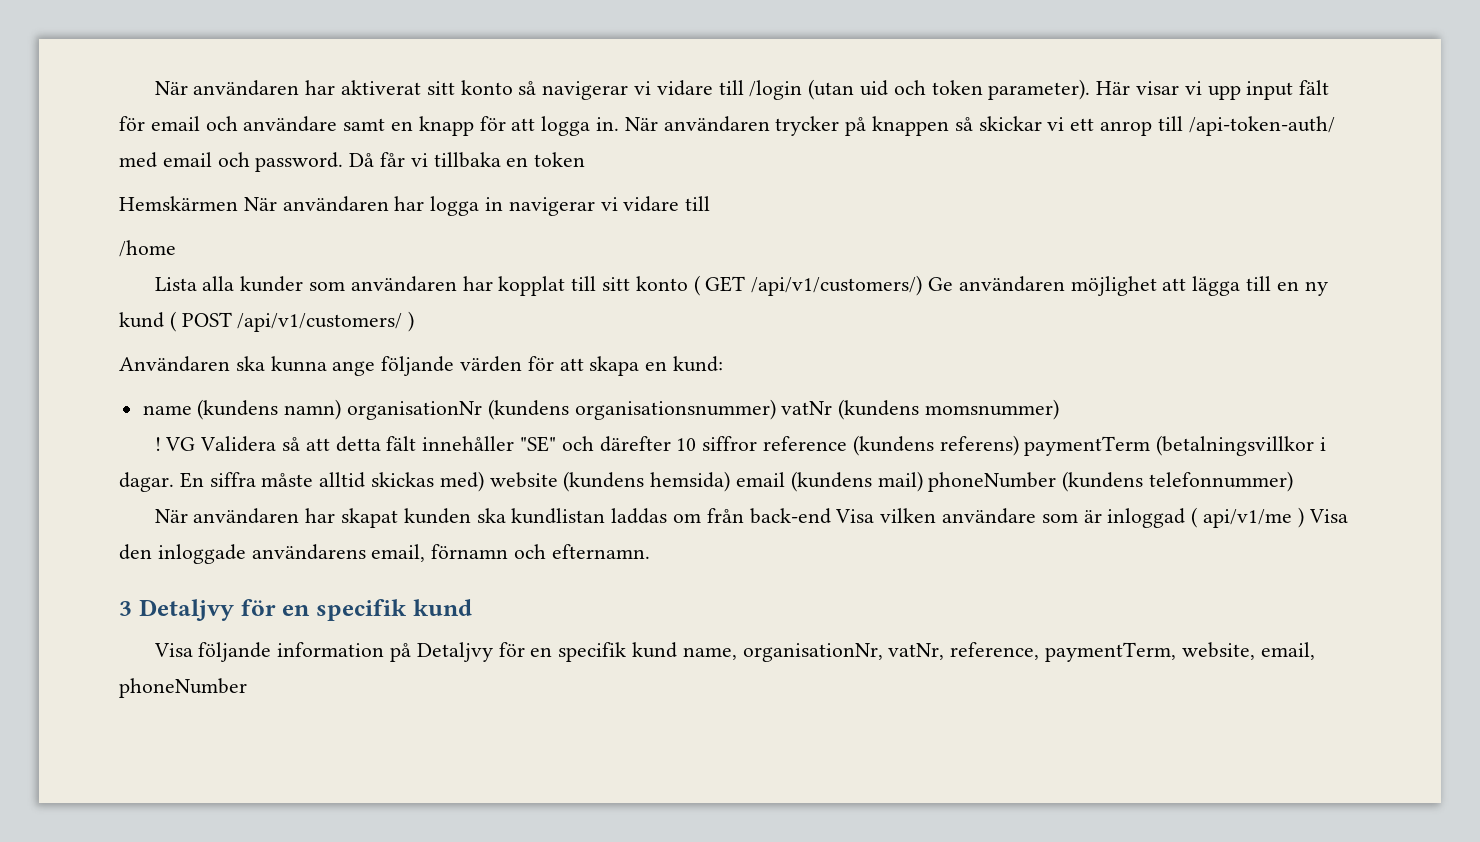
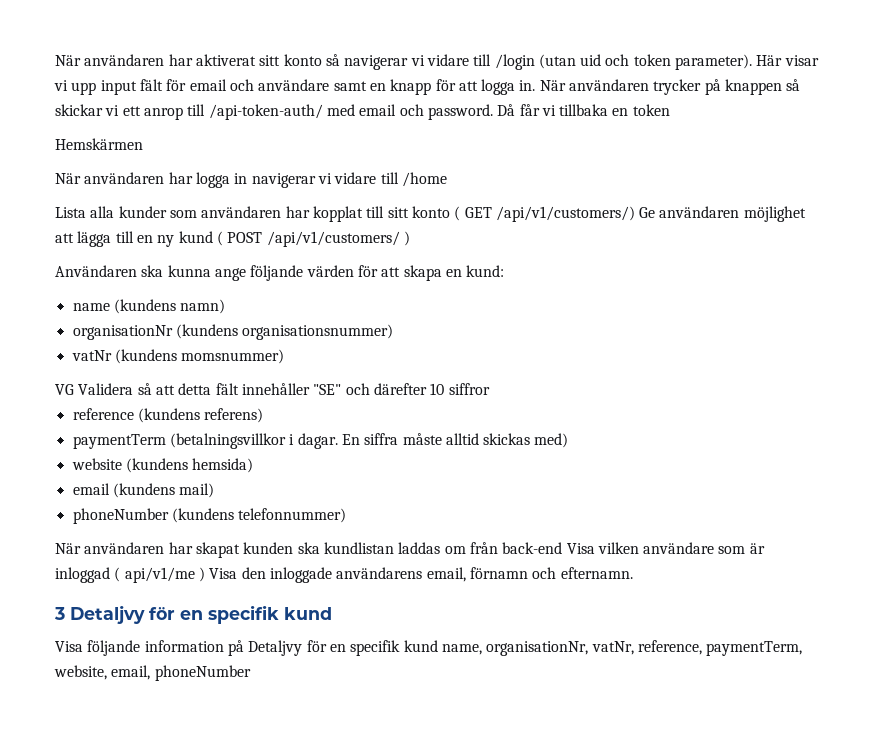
- Hemskärmen När användaren har logga in navigerar vi vidare till
- /home
+ Hemskärmen
+ När användaren har logga in navigerar vi vidare till /home
- name (kundens namn) organisationNr (kundens organisationsnummer) vatNr (kundens momsnummer)
+ name (kundens namn)
+ organisationNr (kundens organisationsnummer)
+ vatNr (kundens momsnummer)
- ! VG Validera så att detta fält innehåller "SE" och därefter 10 siffror reference (kundens referens) paymentTerm (betalningsvillkor i dagar.
+ VG Validera så att detta fält innehåller "SE" och därefter 10 siffror
+ reference (kundens referens)
+ paymentTerm (betalningsvillkor i dagar.
- En siffra måste alltid skickas med) website (kundens hemsida) email (kundens mail) phoneNumber (kundens telefonnummer)
+ En siffra måste alltid skickas med)
+ website (kundens hemsida)
+ email (kundens mail)
+ phoneNumber (kundens telefonnummer)

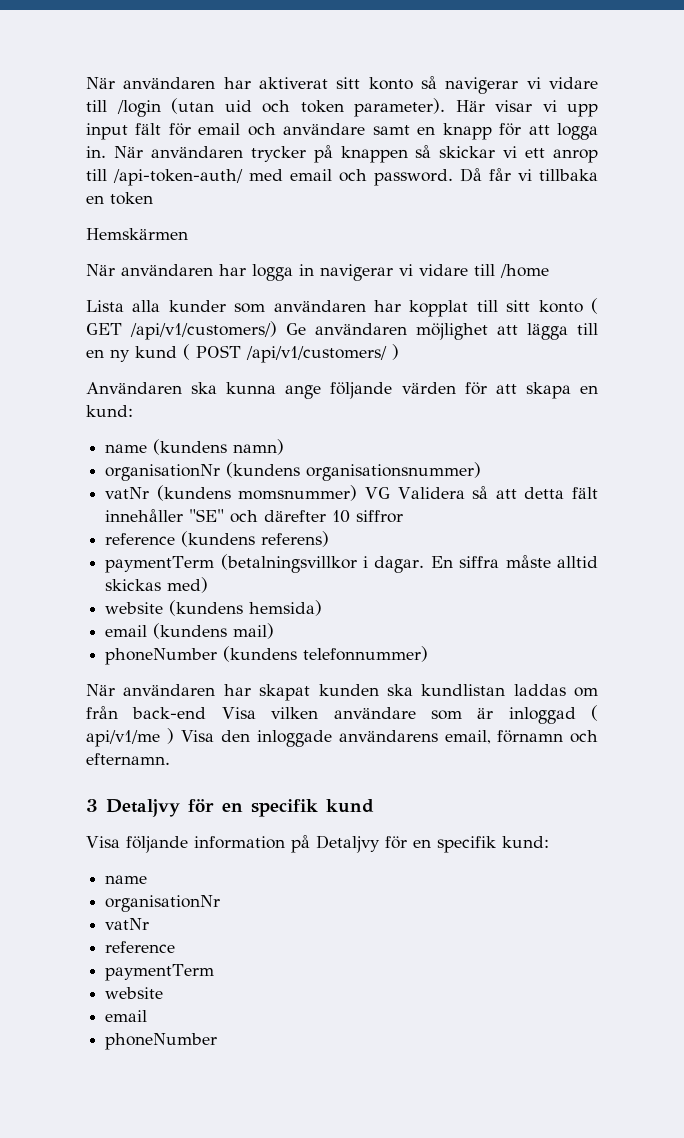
- vatNr (kundens momsnummer)
- VG Validera så att detta fält innehåller "SE" och därefter 10 siffror
+ vatNr (kundens momsnummer) VG Validera så att detta fält innehåller "SE" och därefter 10 siffror
- Visa följande information på Detaljvy för en specifik kund name, organisationNr, vatNr, reference, paymentTerm, website, email, phoneNumber
+ Visa följande information på Detaljvy för en specifik kund:
+ name
+ organisationNr
+ vatNr
+ reference
+ paymentTerm
+ website
+ email
+ phoneNumber

